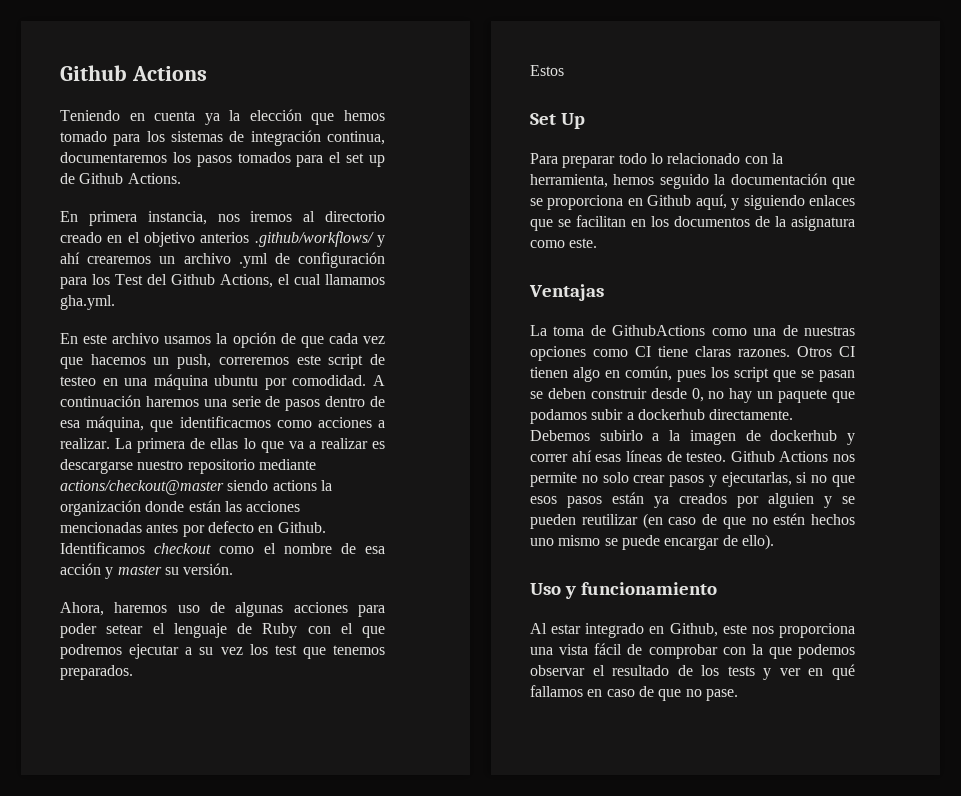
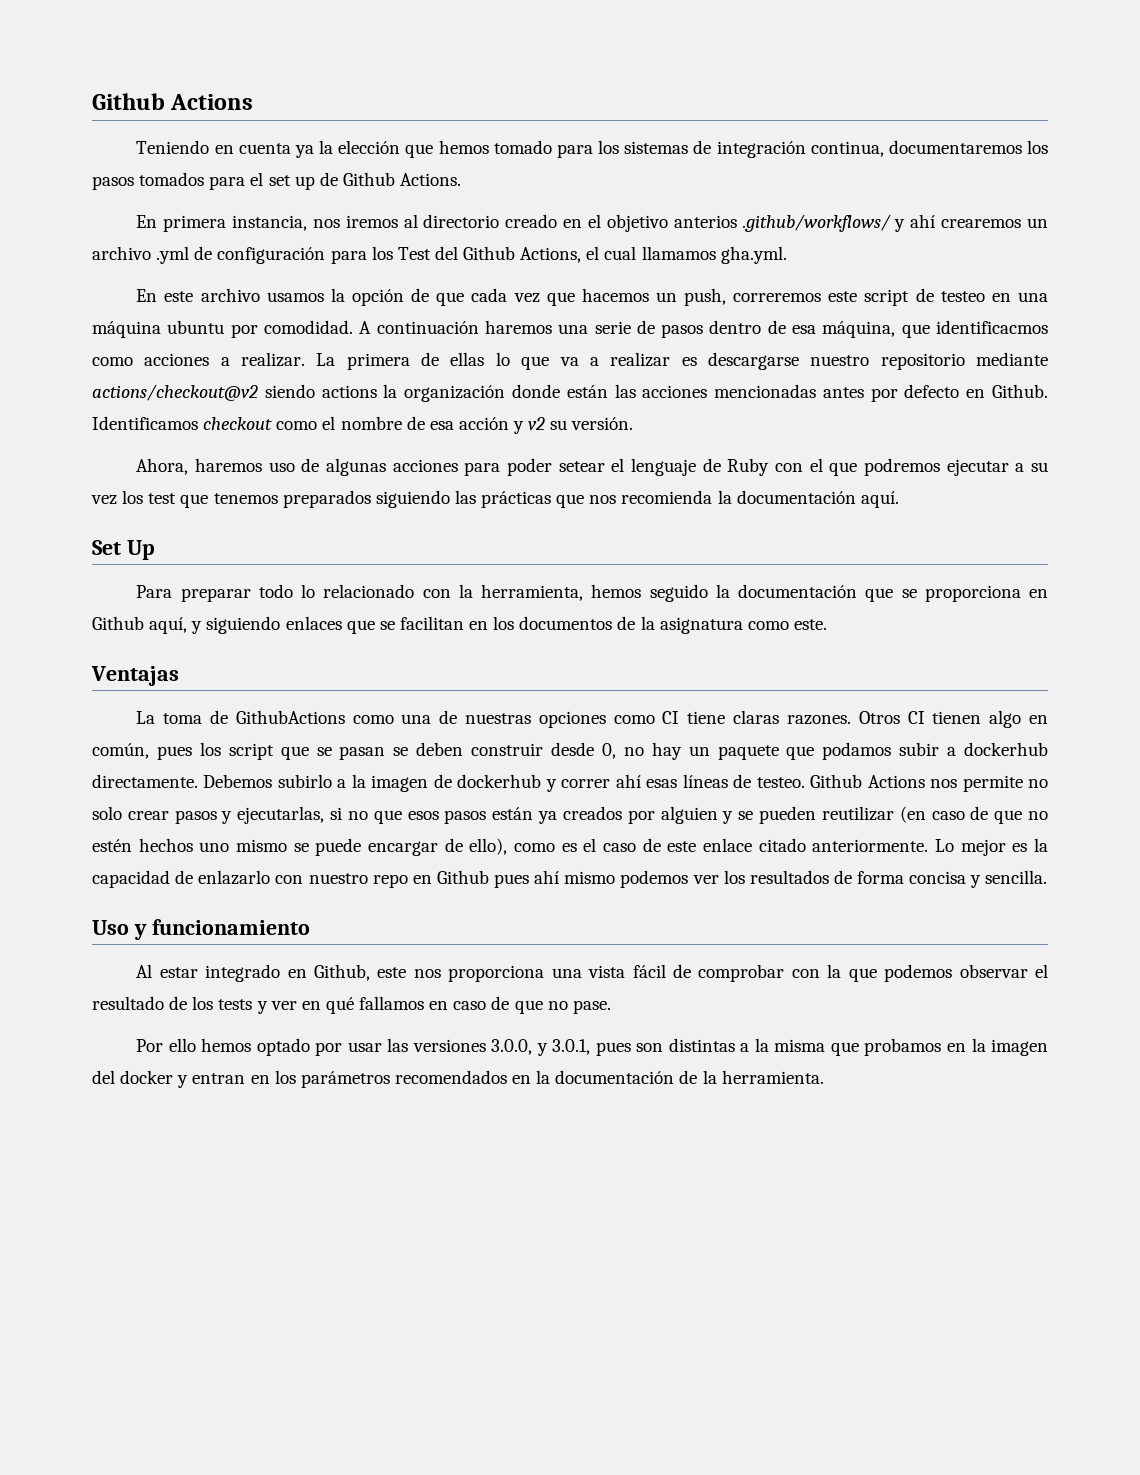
- La primera de ellas lo que va a realizar es descargarse nuestro repositorio mediante actions/checkout@master siendo actions la organización donde están las acciones mencionadas antes por defecto en Github.
+ La primera de ellas lo que va a realizar es descargarse nuestro repositorio mediante actions/checkout@v2 siendo actions la organización donde están las acciones mencionadas antes por defecto en Github.
- Identificamos checkout como el nombre de esa acción y master su versión.
+ Identificamos checkout como el nombre de esa acción y v2 su versión.
- Ahora, haremos uso de algunas acciones para poder setear el lenguaje de Ruby con el que podremos ejecutar a su vez los test que tenemos preparados.
- Estos
+ Ahora, haremos uso de algunas acciones para poder setear el lenguaje de Ruby con el que podremos ejecutar a su vez los test que tenemos preparados siguiendo las prácticas que nos recomienda la documentación aquí.
- Github Actions nos permite no solo crear pasos y ejecutarlas, si no que esos pasos están ya creados por alguien y se pueden reutilizar (en caso de que no estén hechos uno mismo se puede encargar de ello).
+ Github Actions nos permite no solo crear pasos y ejecutarlas, si no que esos pasos están ya creados por alguien y se pueden reutilizar (en caso de que no estén hechos uno mismo se puede encargar de ello), como es el caso de este enlace citado anteriormente. Lo mejor es la capacidad de enlazarlo con nuestro repo en Github pues ahí mismo podemos ver los resultados de forma concisa y sencilla.
+ Por ello hemos optado por usar las versiones 3.0.0, y 3.0.1, pues son distintas a la misma que probamos en la imagen del docker y entran en los parámetros recomendados en la documentación de la herramienta.

